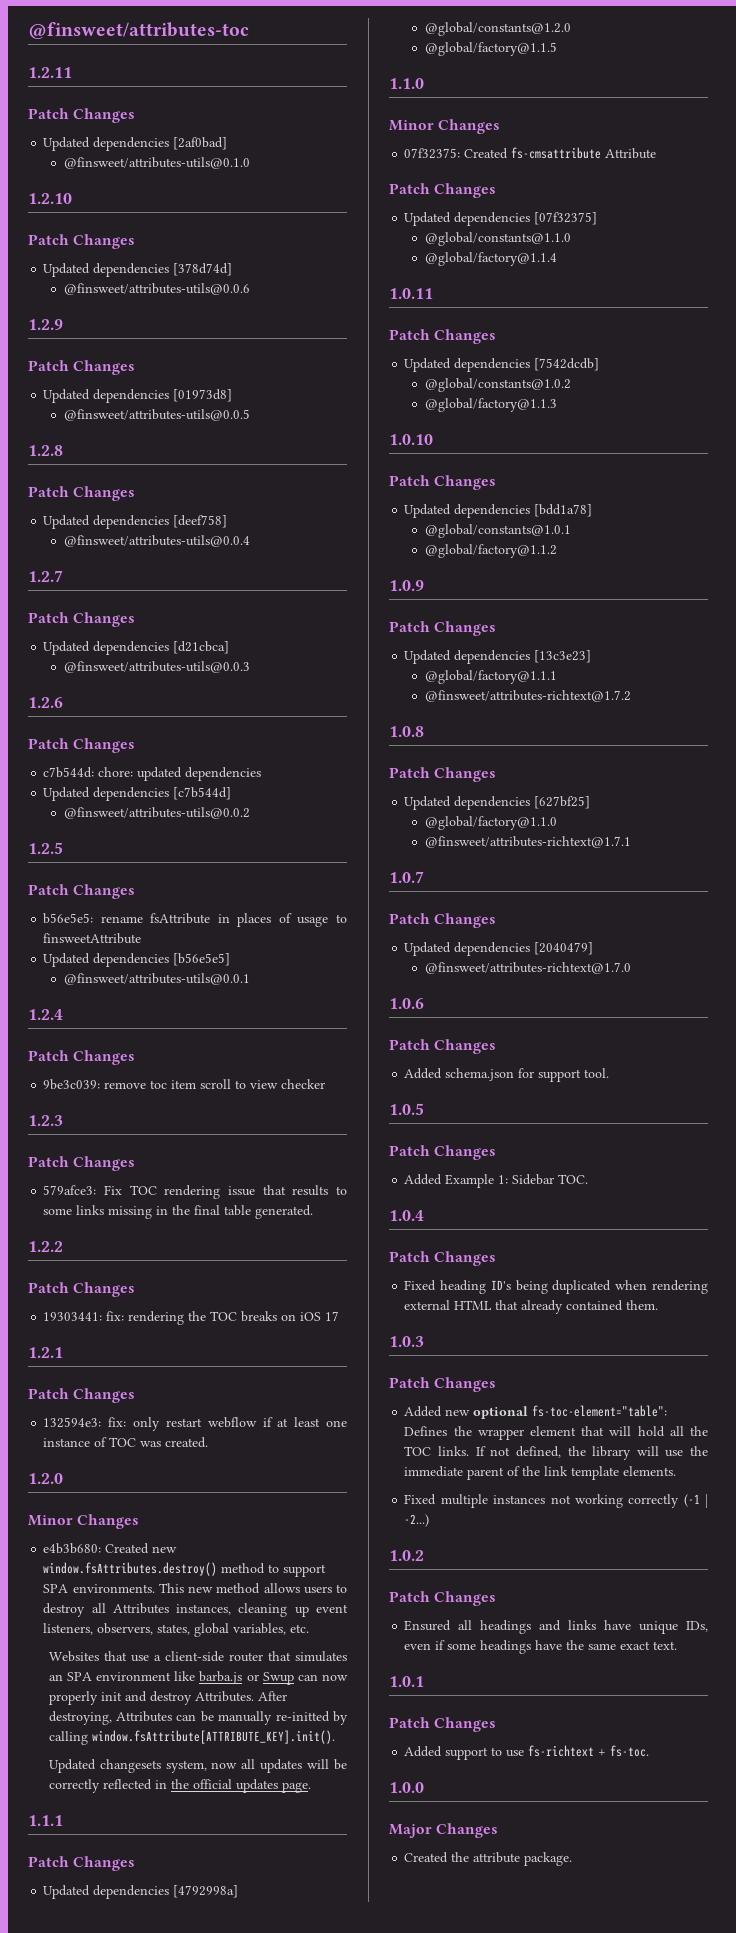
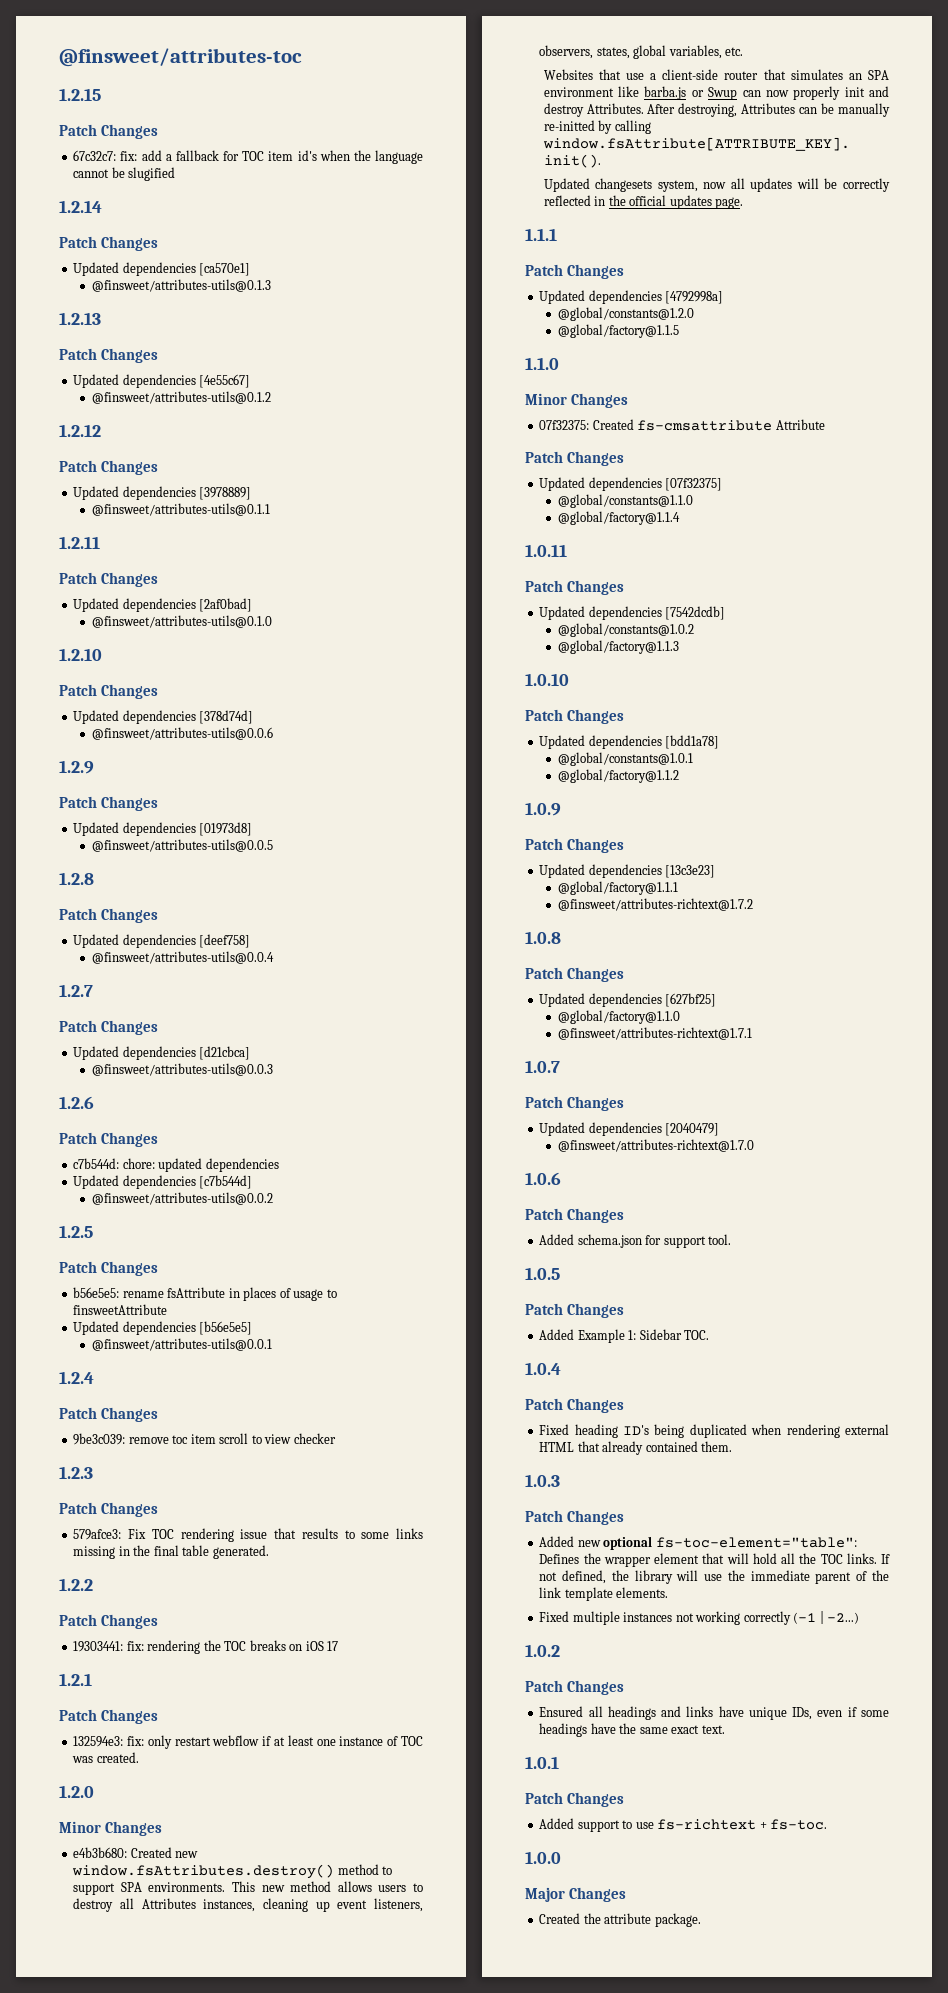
+ 1.2.15
+ Patch Changes
+ 67c32c7: fix: add a fallback for TOC item id's when the language cannot be slugified
+ 1.2.14
+ Patch Changes
+ Updated dependencies [ca570e1]
+ @finsweet/attributes-utils@0.1.3
+ 1.2.13
+ Patch Changes
+ Updated dependencies [4e55c67]
+ @finsweet/attributes-utils@0.1.2
+ 1.2.12
+ Patch Changes
+ Updated dependencies [3978889]
+ @finsweet/attributes-utils@0.1.1

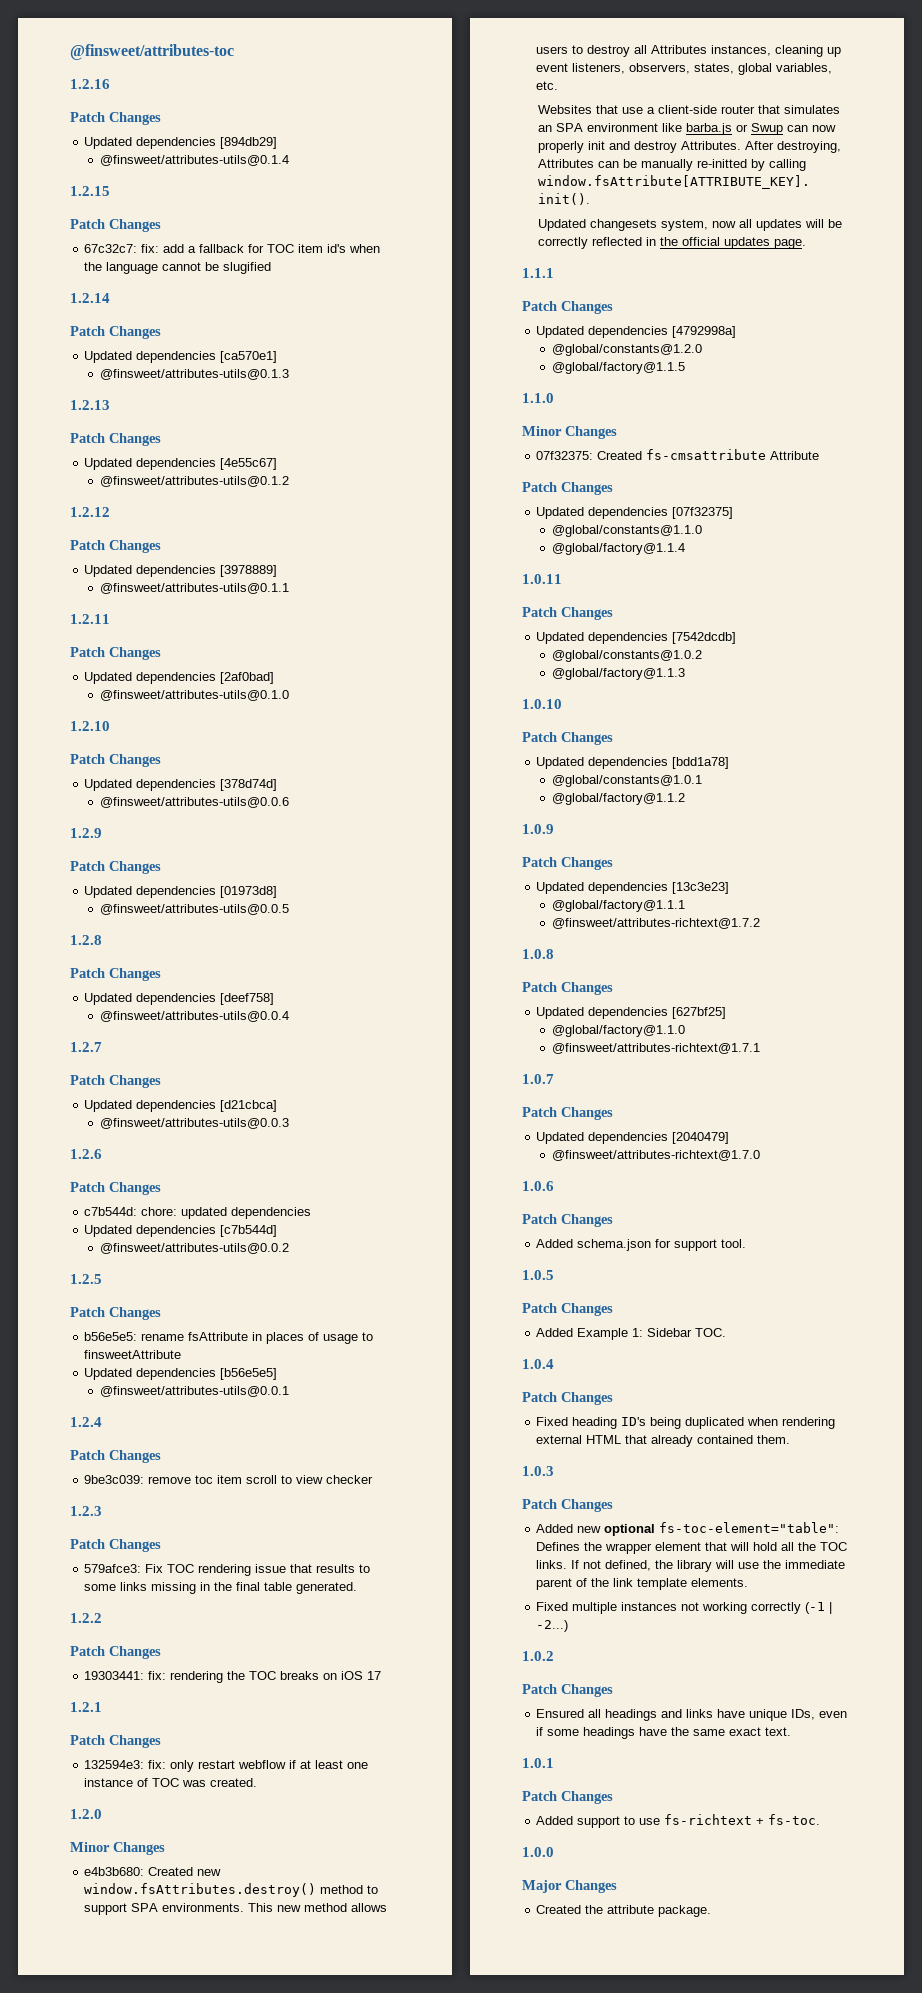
+ 1.2.16
+ Patch Changes
+ Updated dependencies [894db29]
+ @finsweet/attributes-utils@0.1.4

